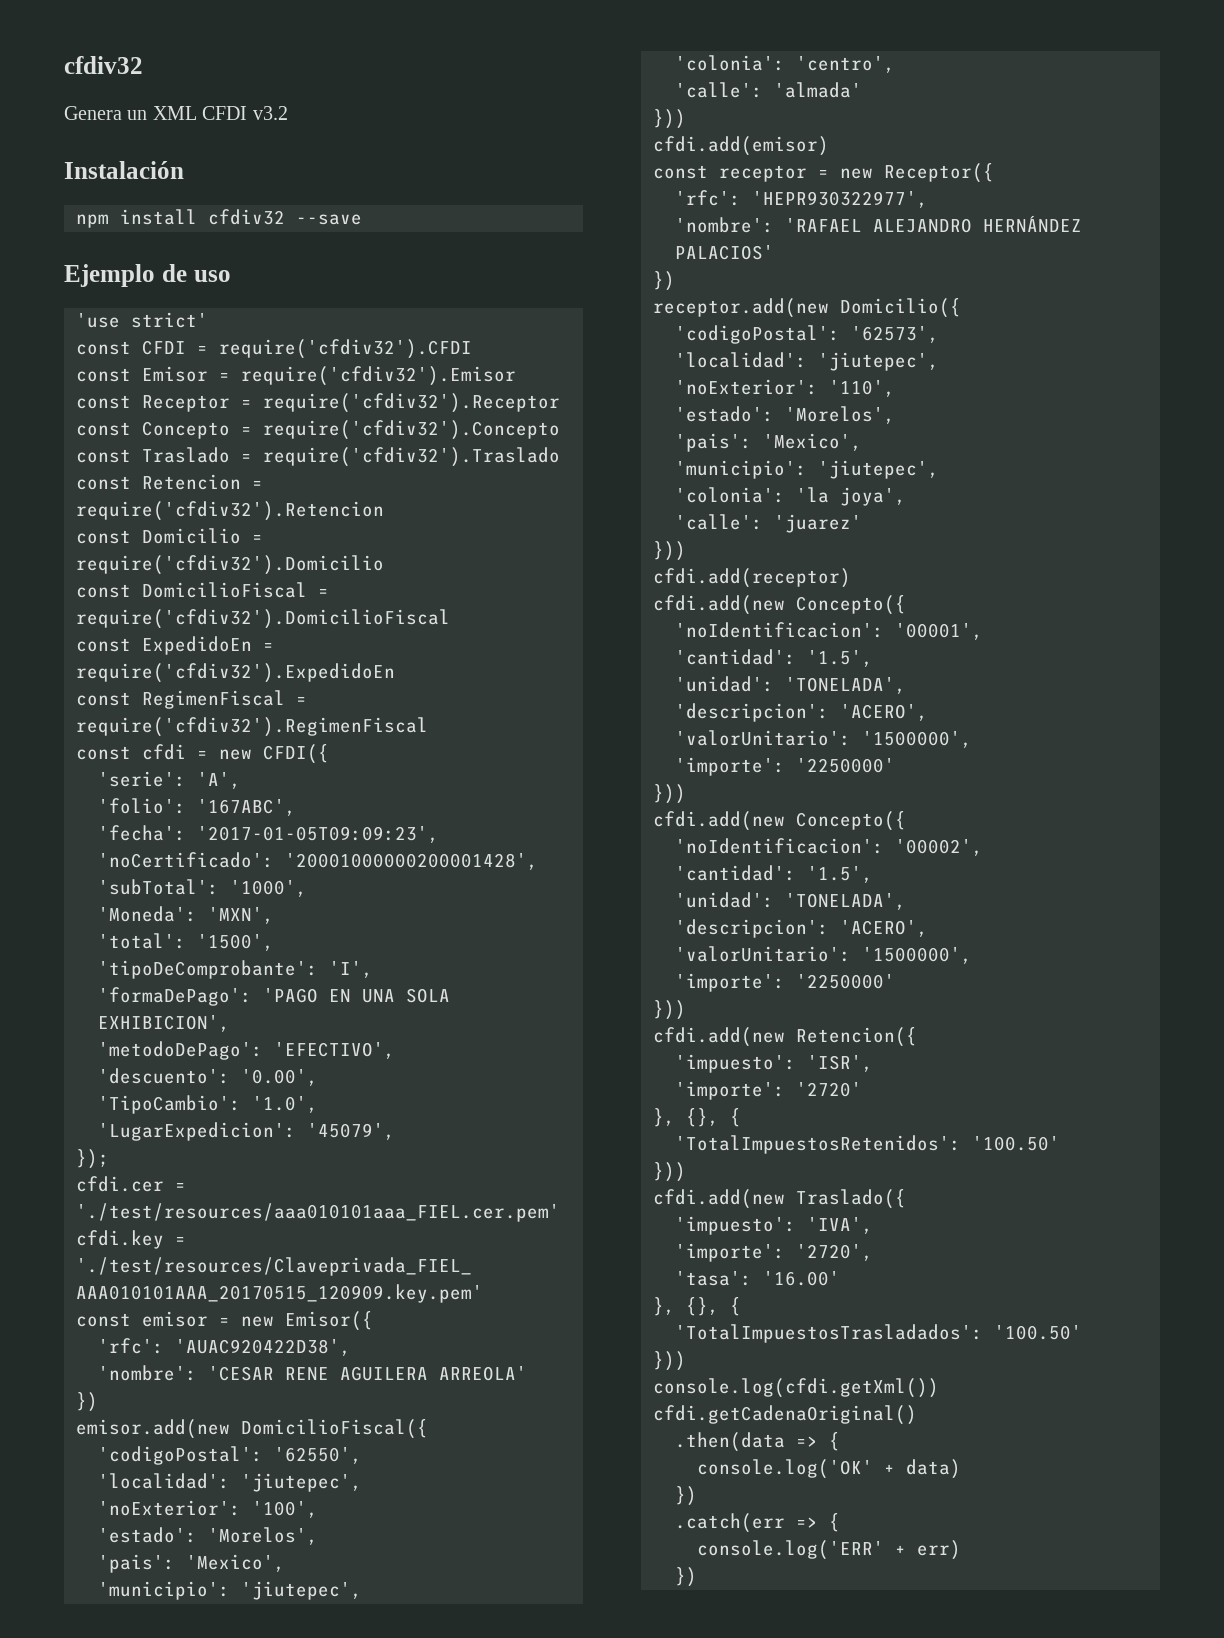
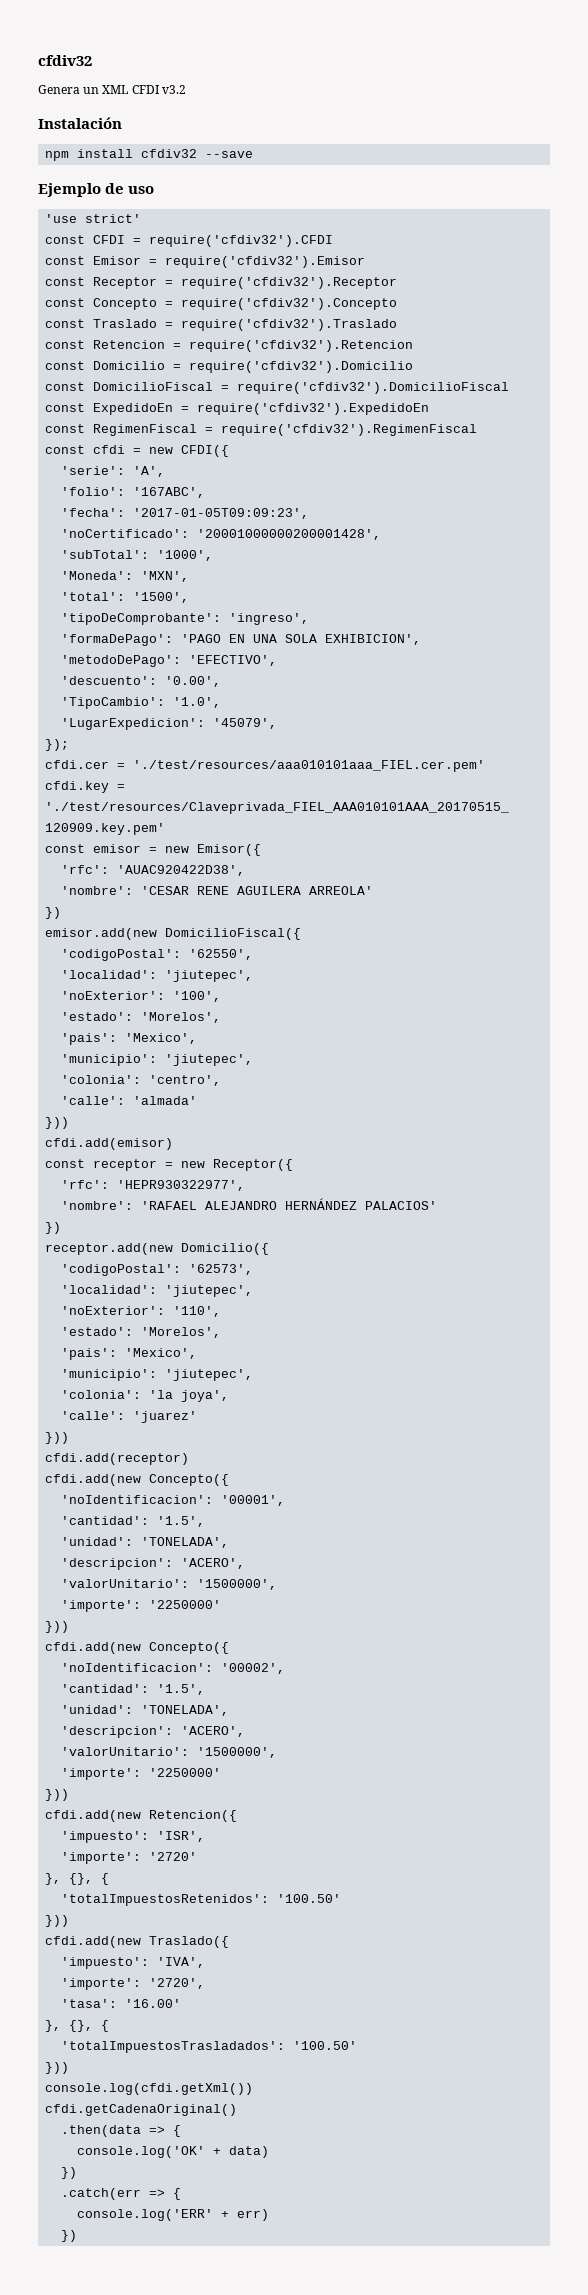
- 'tipoDeComprobante': 'I',
+ 'tipoDeComprobante': 'ingreso',
- 'TotalImpuestosRetenidos': '100.50'
+ 'totalImpuestosRetenidos': '100.50'
- 'TotalImpuestosTrasladados': '100.50'
+ 'totalImpuestosTrasladados': '100.50'

